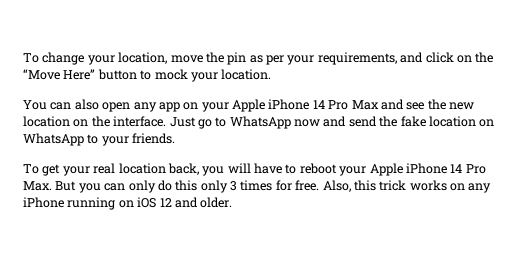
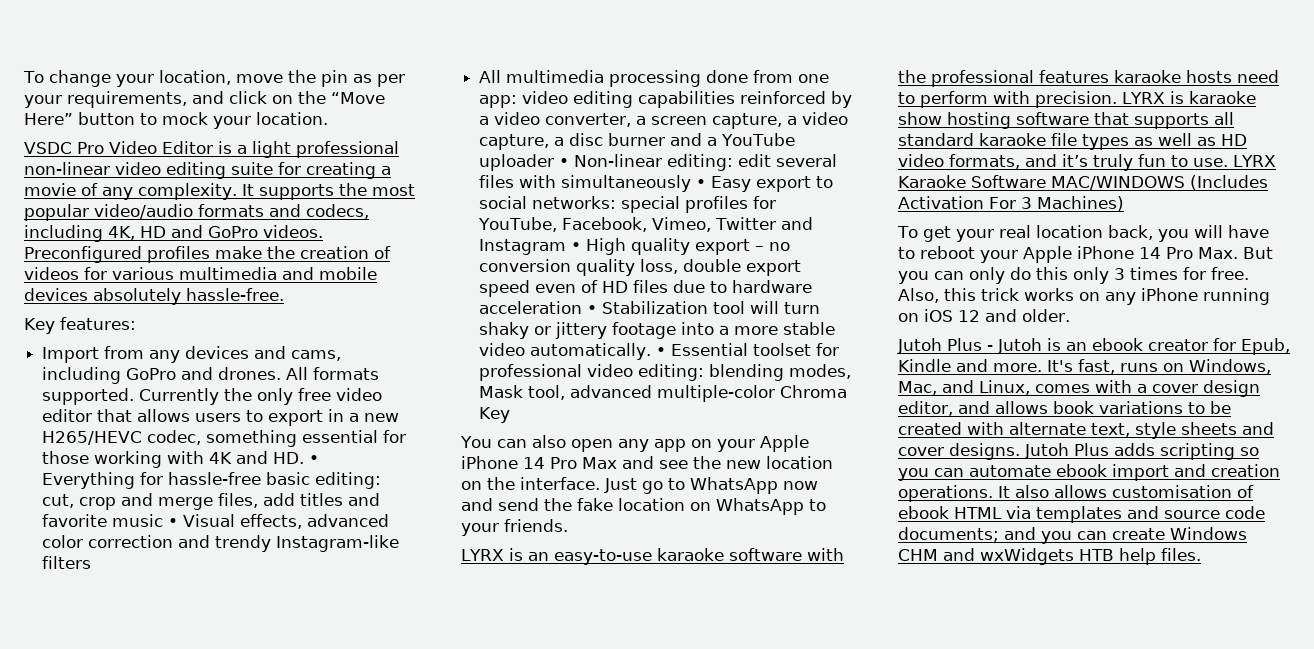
+ VSDC Pro Video Editor is a light professional non-linear video editing suite for creating a movie of any complexity. It supports the most popular video/audio formats and codecs, including 4K, HD and GoPro videos. Preconfigured profiles make the creation of videos for various multimedia and mobile devices absolutely hassle-free.
+ Key features:
+ Import from any devices and cams, including GoPro and drones. All formats supported. Сurrently the only free video editor that allows users to export in a new H265/HEVC codec, something essential for those working with 4K and HD. • Everything for hassle-free basic editing: cut, crop and merge files, add titles and favorite music • Visual effects, advanced color correction and trendy Instagram-like filters
+ All multimedia processing done from one app: video editing capabilities reinforced by a video converter, a screen capture, a video capture, a disc burner and a YouTube uploader • Non-linear editing: edit several files with simultaneously • Easy export to social networks: special profiles for YouTube, Facebook, Vimeo, Twitter and Instagram • High quality export – no conversion quality loss, double export speed even of HD files due to hardware acceleration • Stabilization tool will turn shaky or jittery footage into a more stable video automatically. • Essential toolset for professional video editing: blending modes, Mask tool, advanced multiple-color Chroma Key
+ LYRX is an easy-to-use karaoke software with the professional features karaoke hosts need to perform with precision. LYRX is karaoke show hosting software that supports all standard karaoke file types as well as HD video formats, and it’s truly fun to use. LYRX Karaoke Software MAC/WINDOWS (Includes Activation For 3 Machines)
+ Jutoh Plus - Jutoh is an ebook creator for Epub, Kindle and more. It's fast, runs on Windows, Mac, and Linux, comes with a cover design editor, and allows book variations to be created with alternate text, style sheets and cover designs. Jutoh Plus adds scripting so you can automate ebook import and creation operations. It also allows customisation of ebook HTML via templates and source code documents; and you can create Windows CHM and wxWidgets HTB help files.

